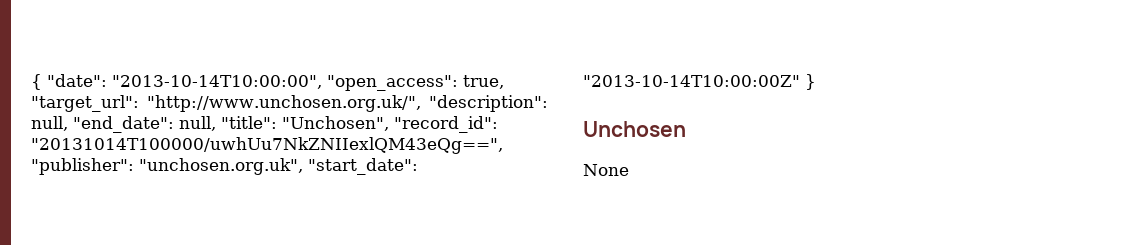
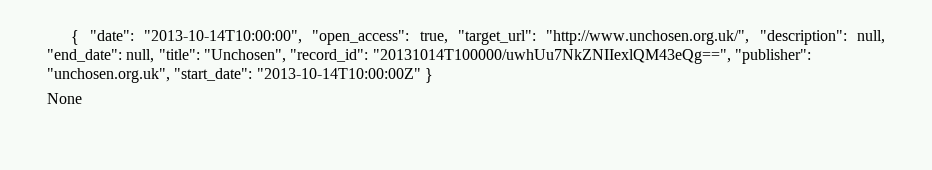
- Unchosen

